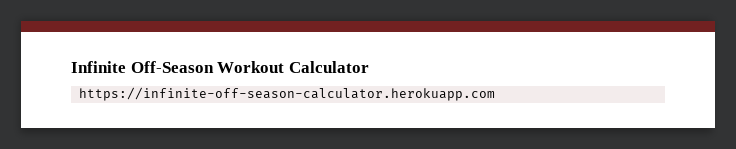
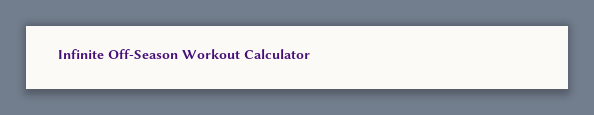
- https://infinite-off-season-calculator.herokuapp.com

